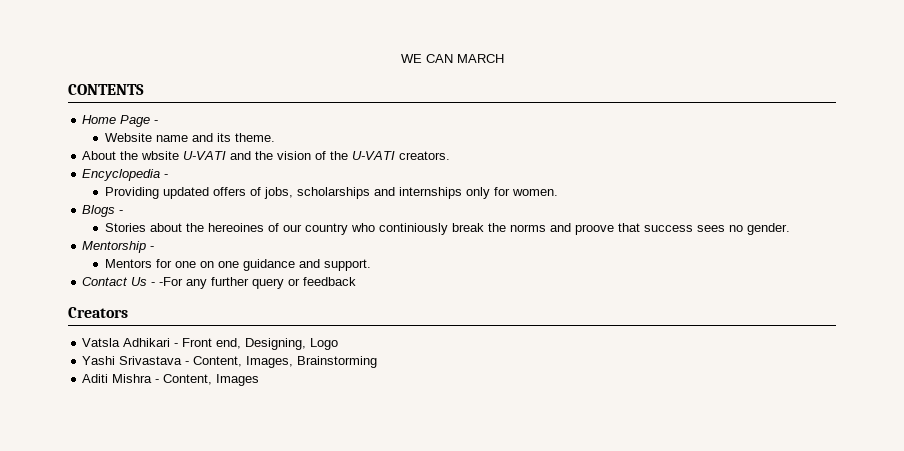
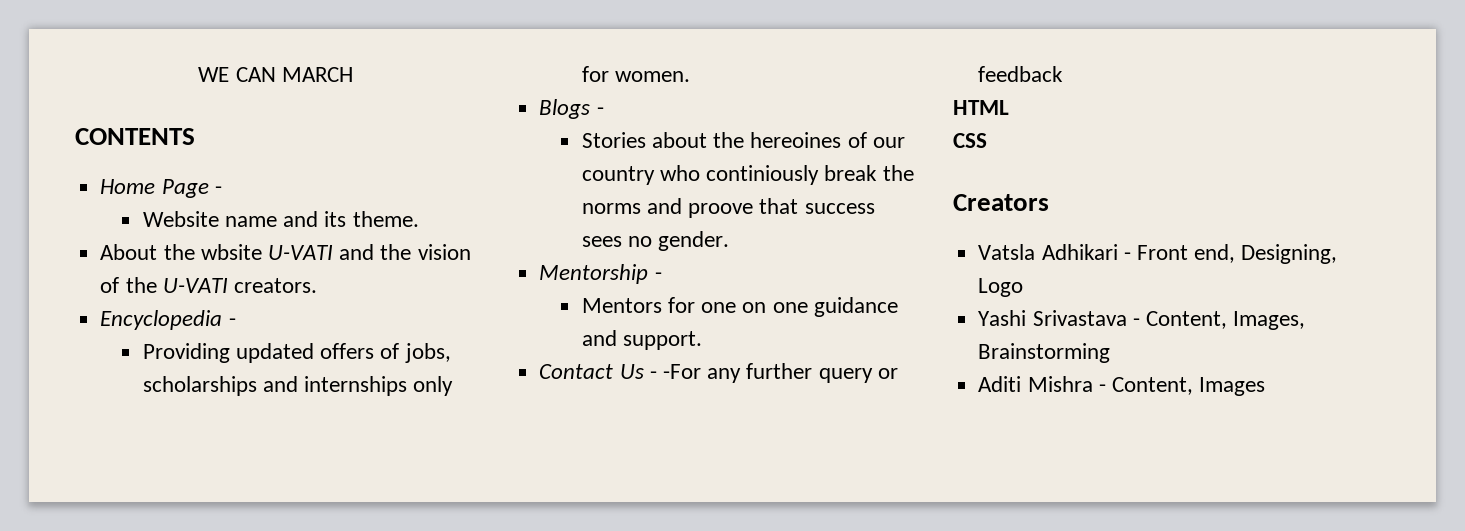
+ HTML
+ CSS

